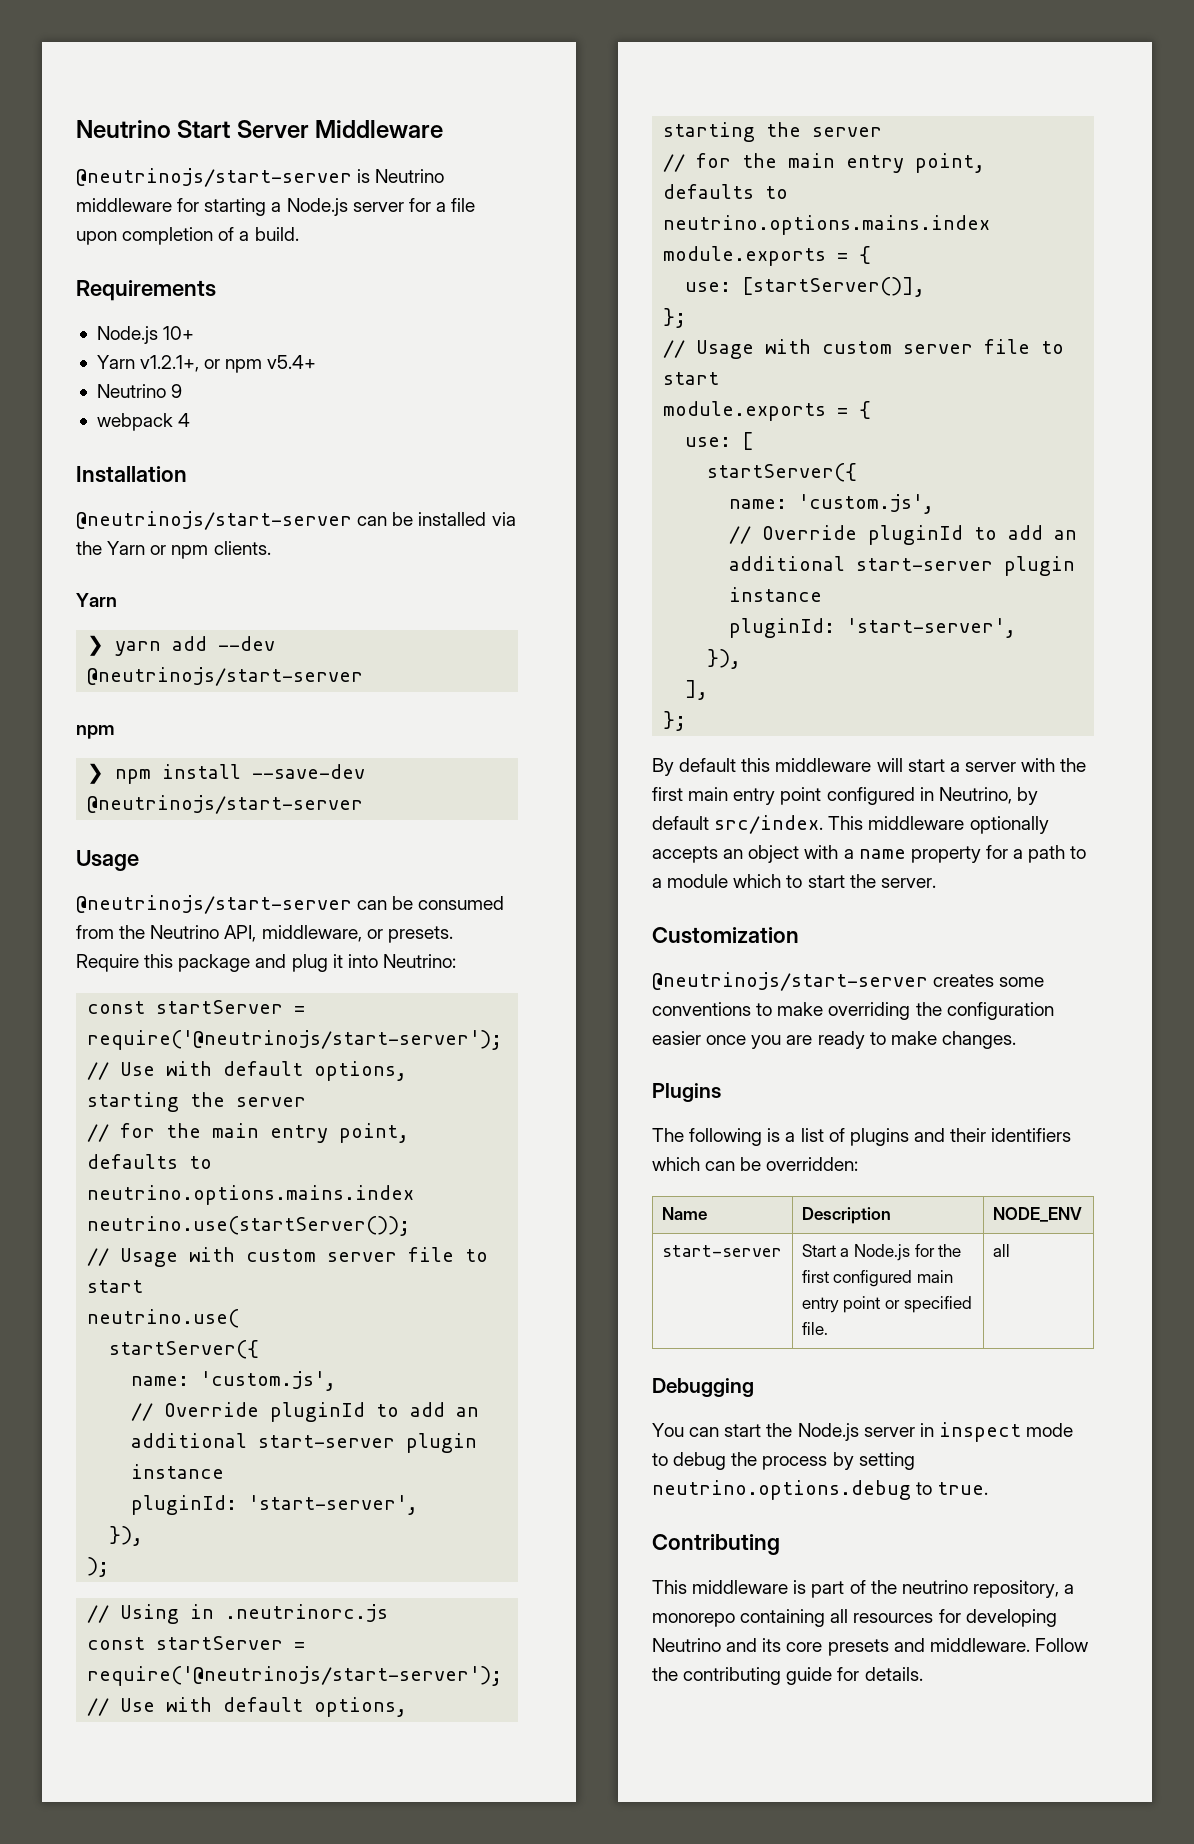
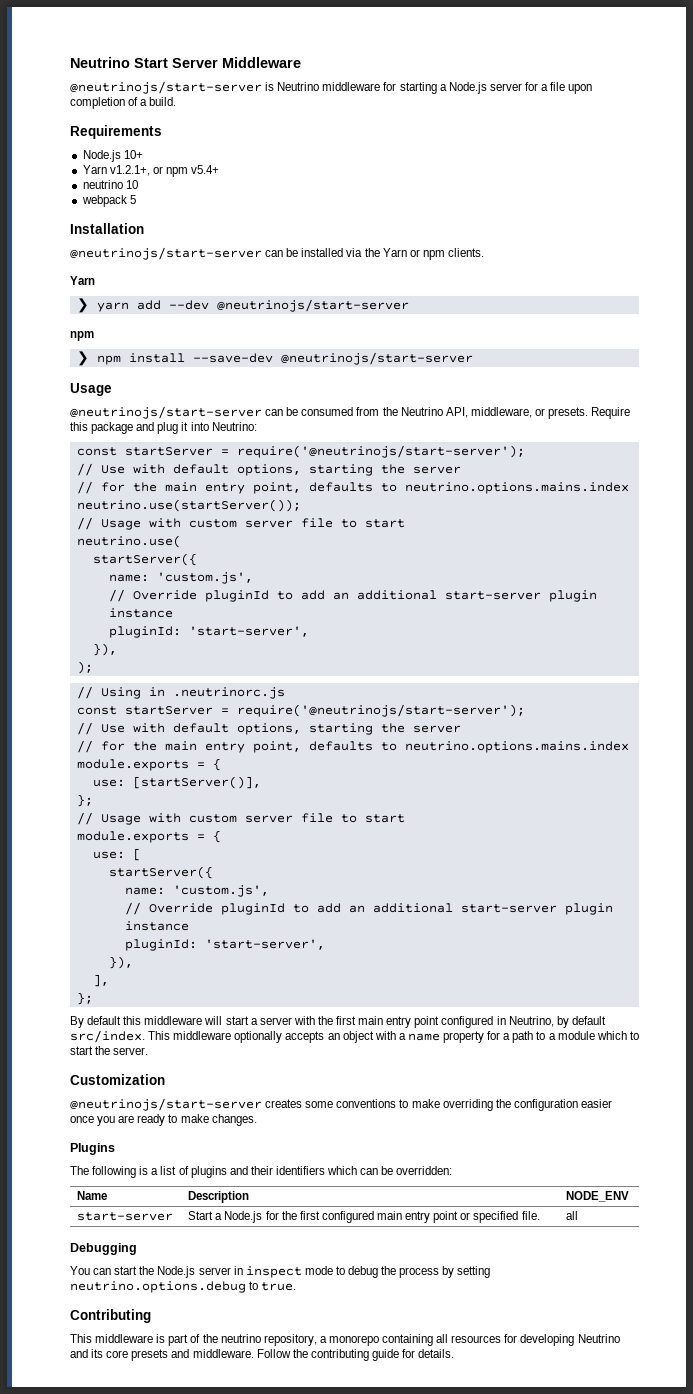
- Neutrino 9
+ neutrino 10
- webpack 4
+ webpack 5

